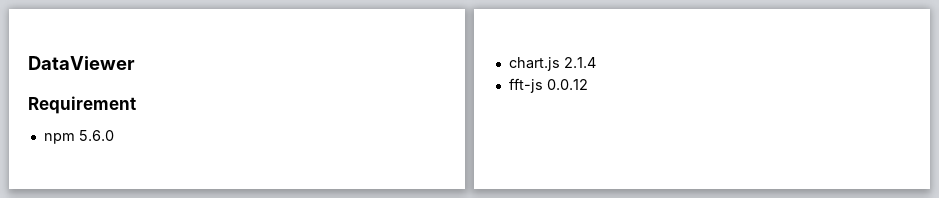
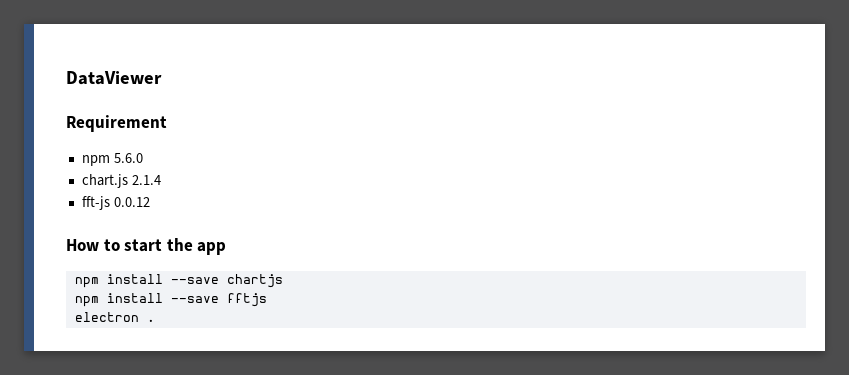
+ How to start the app
+ npm install --save chartjs
+ npm install --save fftjs
+ electron .

